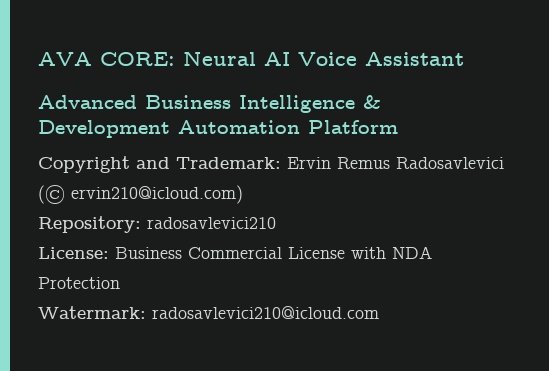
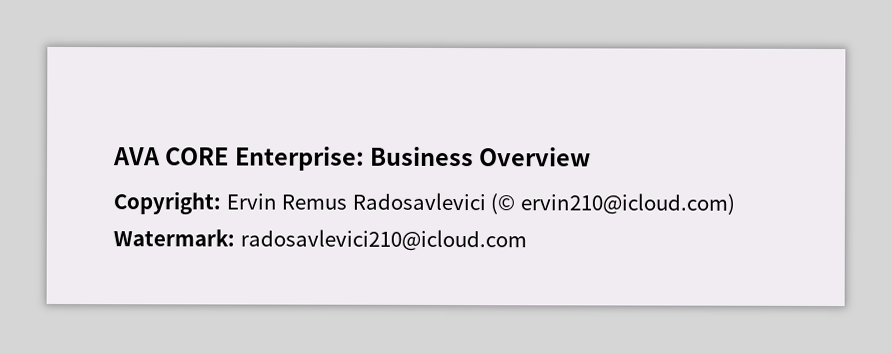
- AVA CORE: Neural AI Voice Assistant
- Advanced Business Intelligence & Development Automation Platform
- Copyright and Trademark: Ervin Remus Radosavlevici (© ervin210@icloud.com)
+ AVA CORE Enterprise: Business Overview
+ Copyright: Ervin Remus Radosavlevici (© ervin210@icloud.com)
- Repository: radosavlevici210
- License: Business Commercial License with NDA Protection

